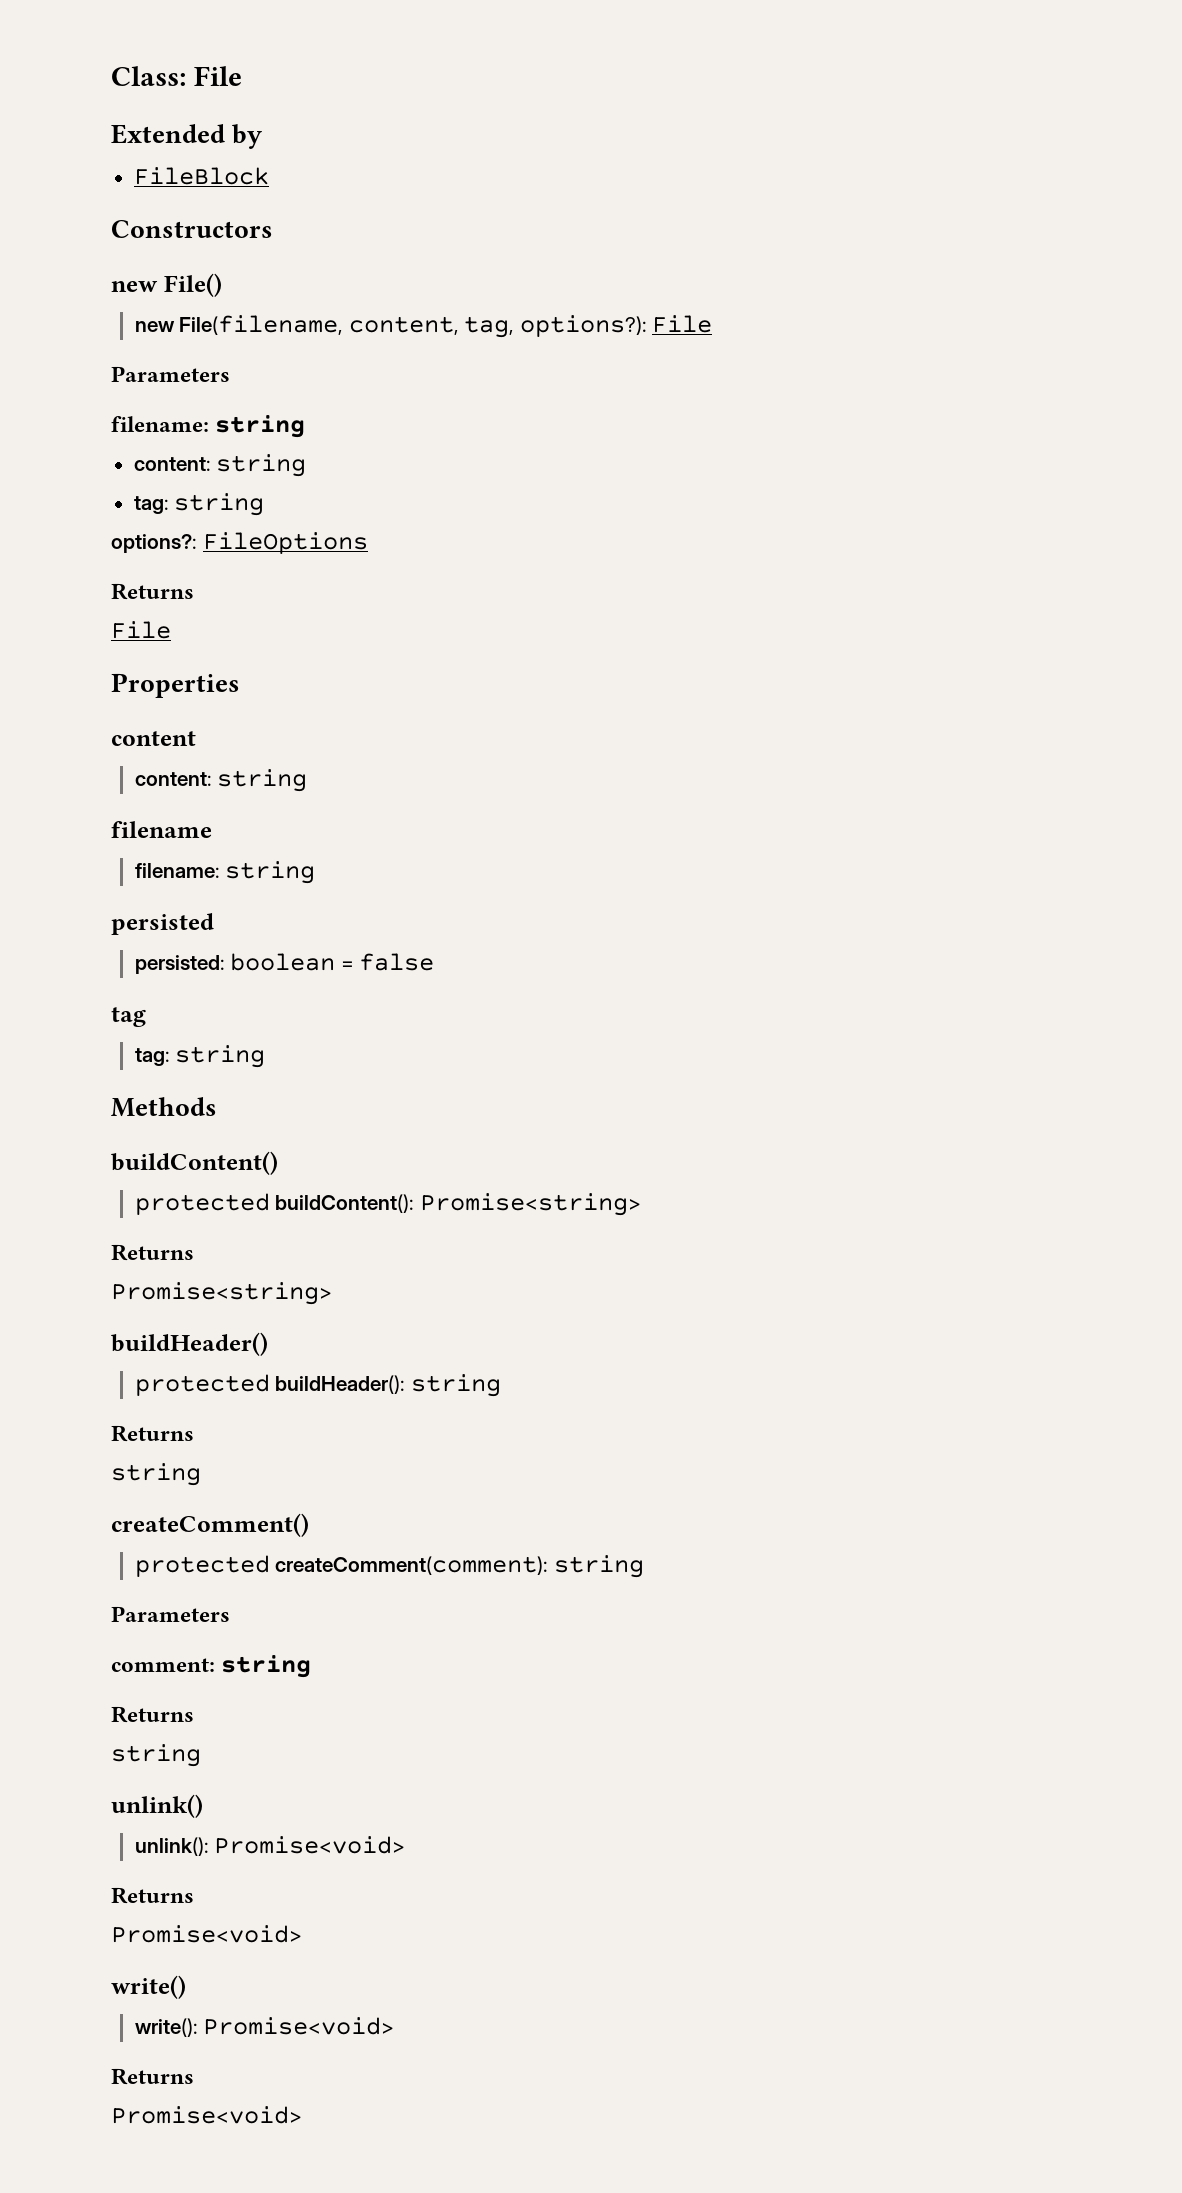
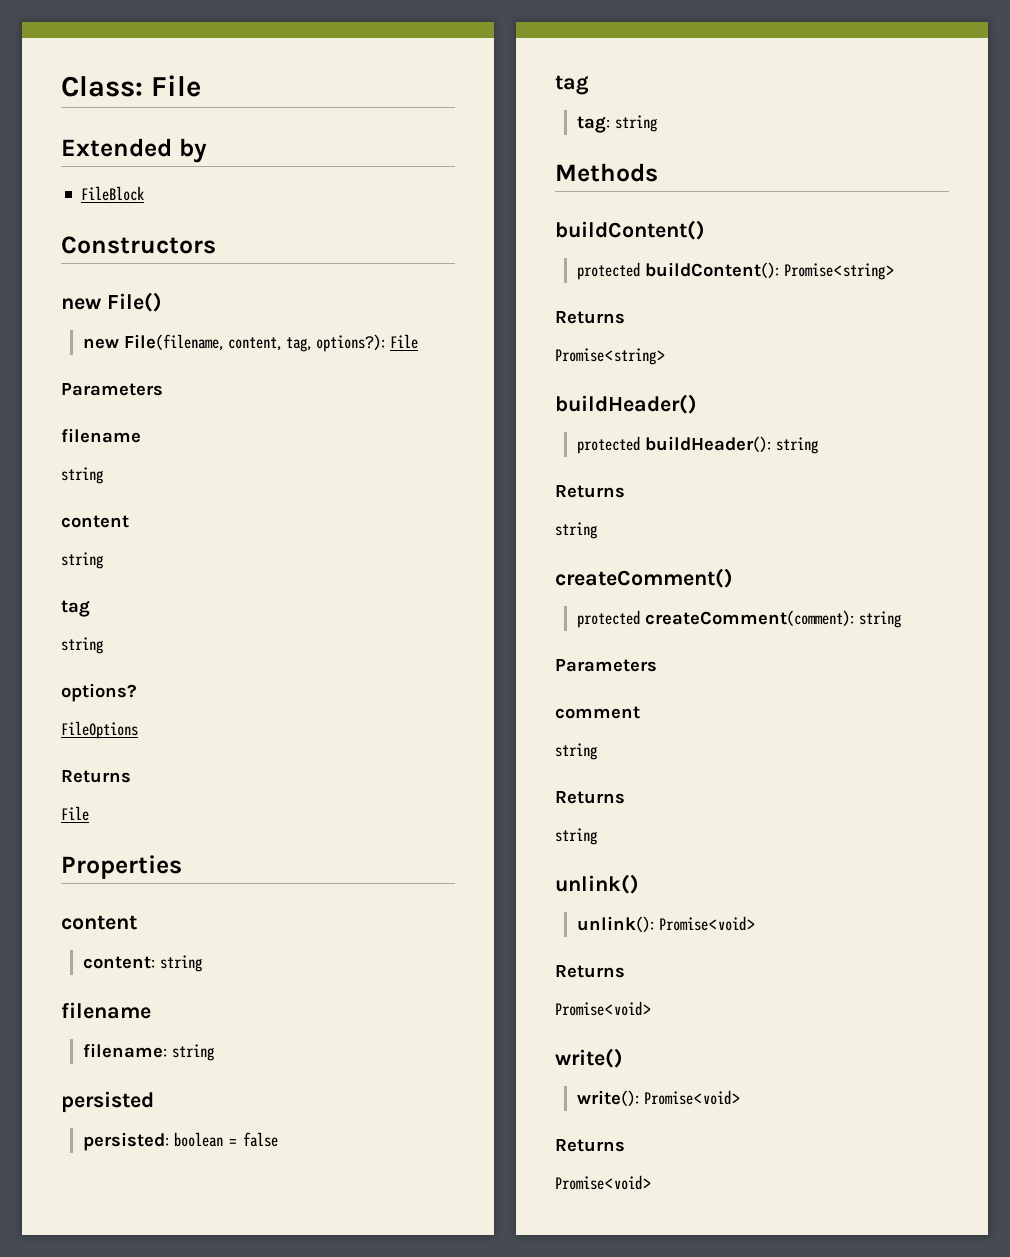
  new File(filename, content, tag, options?): File
  Parameters
- filename: string
- content: string
- tag: string
- options?: FileOptions
+ filename
+ string
+ content
+ string
+ tag
+ string
+ options?
+ FileOptions
- comment: string
+ comment
+ string

